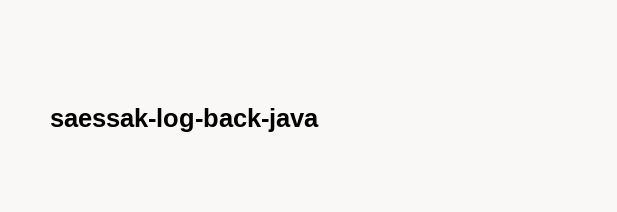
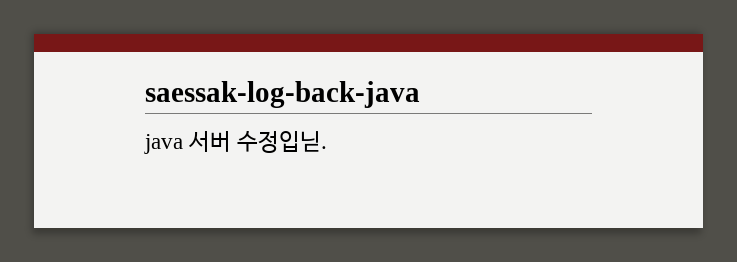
+ java 서버 수정입닏.

